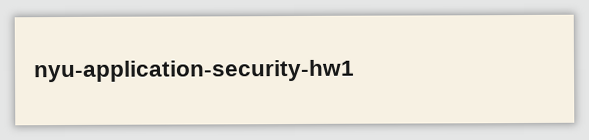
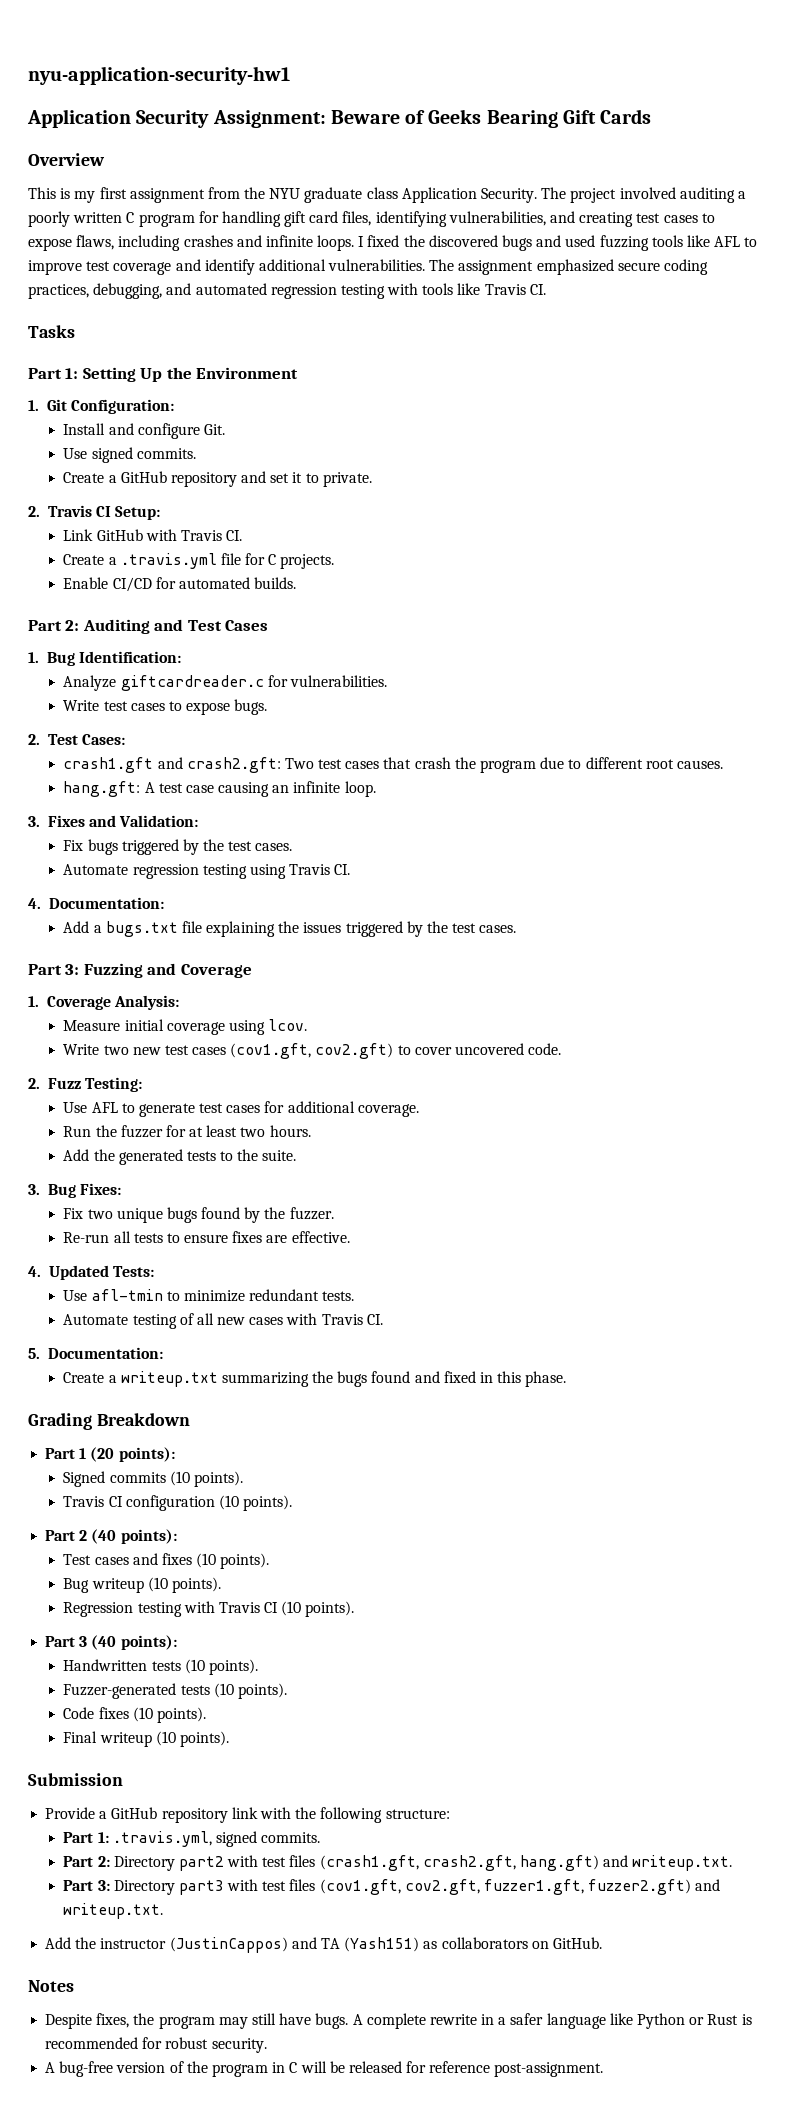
+ Application Security Assignment: Beware of Geeks Bearing Gift Cards
+ Overview
+ This is my first assignment from the NYU graduate class Application Security. The project involved auditing a poorly written C program for handling gift card files, identifying vulnerabilities, and creating test cases to expose flaws, including crashes and infinite loops. I fixed the discovered bugs and used fuzzing tools like AFL to improve test coverage and identify additional vulnerabilities. The assignment emphasized secure coding practices, debugging, and automated regression testing with tools like Travis CI.
+ Tasks
+ Part 1: Setting Up the Environment
+ 1. Git Configuration:
+ Install and configure Git.
+ Use signed commits.
+ Create a GitHub repository and set it to private.
+ 2. Travis CI Setup:
+ Link GitHub with Travis CI.
+ Create a .travis.yml file for C projects.
+ Enable CI/CD for automated builds.
+ Part 2: Auditing and Test Cases
+ 1. Bug Identification:
+ Analyze giftcardreader.c for vulnerabilities.
+ Write test cases to expose bugs.
+ 2. Test Cases:
+ crash1.gft and crash2.gft: Two test cases that crash the program due to different root causes.
+ hang.gft: A test case causing an infinite loop.
+ 3. Fixes and Validation:
+ Fix bugs triggered by the test cases.
+ Automate regression testing using Travis CI.
+ 4. Documentation:
+ Add a bugs.txt file explaining the issues triggered by the test cases.
+ Part 3: Fuzzing and Coverage
+ 1. Coverage Analysis:
+ Measure initial coverage using lcov.
+ Write two new test cases (cov1.gft, cov2.gft) to cover uncovered code.
+ 2. Fuzz Testing:
+ Use AFL to generate test cases for additional coverage.
+ Run the fuzzer for at least two hours.
+ Add the generated tests to the suite.
+ 3. Bug Fixes:
+ Fix two unique bugs found by the fuzzer.
+ Re-run all tests to ensure fixes are effective.
+ 4. Updated Tests:
+ Use afl-tmin to minimize redundant tests.
+ Automate testing of all new cases with Travis CI.
+ 5. Documentation:
+ Create a writeup.txt summarizing the bugs found and fixed in this phase.
+ Grading Breakdown
+ Part 1 (20 points):
+ Signed commits (10 points).
+ Travis CI configuration (10 points).
+ Part 2 (40 points):
+ Test cases and fixes (10 points).
+ Bug writeup (10 points).
+ Regression testing with Travis CI (10 points).
+ Part 3 (40 points):
+ Handwritten tests (10 points).
+ Fuzzer-generated tests (10 points).
+ Code fixes (10 points).
+ Final writeup (10 points).
+ Submission
+ Provide a GitHub repository link with the following structure:
+ Part 1: .travis.yml, signed commits.
+ Part 2: Directory part2 with test files (crash1.gft, crash2.gft, hang.gft) and writeup.txt.
+ Part 3: Directory part3 with test files (cov1.gft, cov2.gft, fuzzer1.gft, fuzzer2.gft) and writeup.txt.
+ Add the instructor (JustinCappos) and TA (Yash151) as collaborators on GitHub.
+ Notes
+ Despite fixes, the program may still have bugs. A complete rewrite in a safer language like Python or Rust is recommended for robust security.
+ A bug-free version of the program in C will be released for reference post-assignment.

